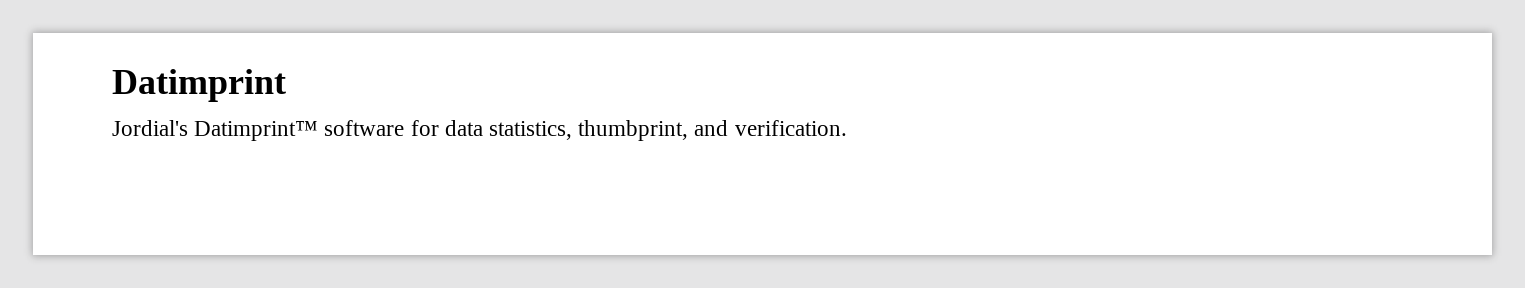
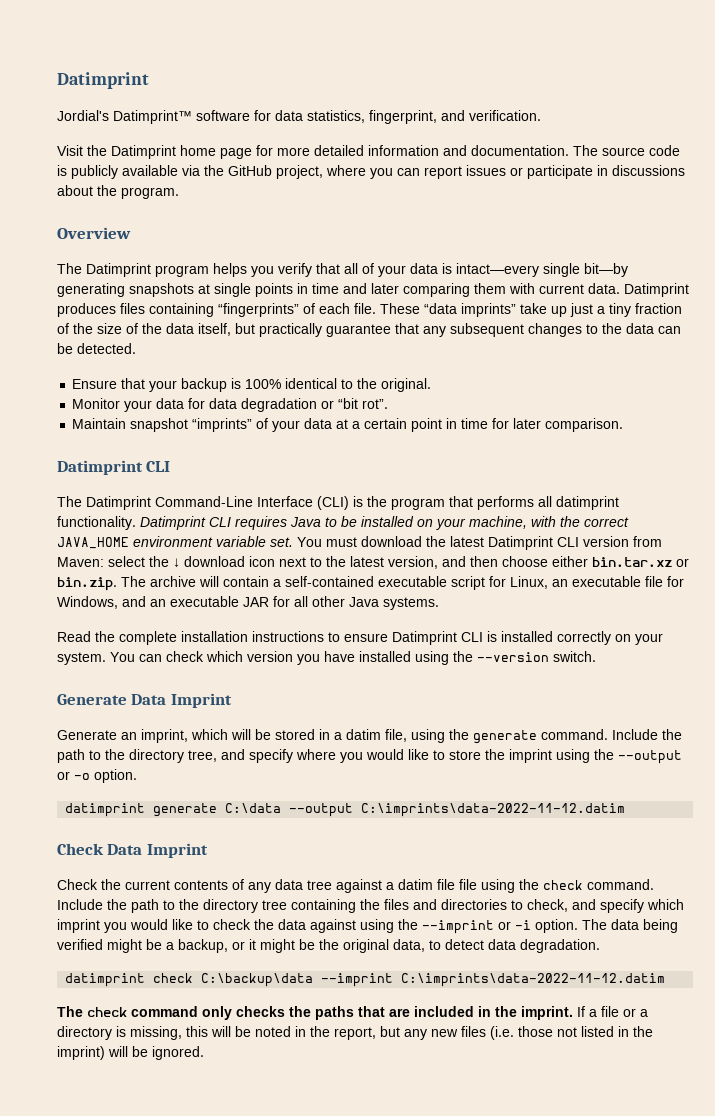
- Jordial's Datimprint™ software for data statistics, thumbprint, and verification.
+ Jordial's Datimprint™ software for data statistics, fingerprint, and verification.
+ Visit the Datimprint home page for more detailed information and documentation. The source code is publicly available via the GitHub project, where you can report issues or participate in discussions about the program.
+ Overview
+ The Datimprint program helps you verify that all of your data is intact—every single bit—by generating snapshots at single points in time and later comparing them with current data. Datimprint produces files containing “fingerprints” of each file. These “data imprints” take up just a tiny fraction of the size of the data itself, but practically guarantee that any subsequent changes to the data can be detected.
+ Ensure that your backup is 100% identical to the original.
+ Monitor your data for data degradation or “bit rot”.
+ Maintain snapshot “imprints” of your data at a certain point in time for later comparison.
+ Datimprint CLI
+ The Datimprint Command-Line Interface (CLI) is the program that performs all datimprint functionality. Datimprint CLI requires Java to be installed on your machine, with the correct JAVA_HOME environment variable set. You must download the latest Datimprint CLI version from Maven: select the ↓ download icon next to the latest version, and then choose either bin.tar.xz or bin.zip. The archive will contain a self-contained executable script for Linux, an executable file for Windows, and an executable JAR for all other Java systems.
+ Read the complete installation instructions to ensure Datimprint CLI is installed correctly on your system. You can check which version you have installed using the --version switch.
+ Generate Data Imprint
+ Generate an imprint, which will be stored in a datim file, using the generate command. Include the path to the directory tree, and specify where you would like to store the imprint using the --output or -o option.
+ datimprint generate C:\data --output C:\imprints\data-2022-11-12.datim
+ Check Data Imprint
+ Check the current contents of any data tree against a datim file file using the check command. Include the path to the directory tree containing the files and directories to check, and specify which imprint you would like to check the data against using the --imprint or -i option. The data being verified might be a backup, or it might be the original data, to detect data degradation.
+ datimprint check C:\backup\data --imprint C:\imprints\data-2022-11-12.datim
+ The check command only checks the paths that are included in the imprint. If a file or a directory is missing, this will be noted in the report, but any new files (i.e. those not listed in the imprint) will be ignored.

